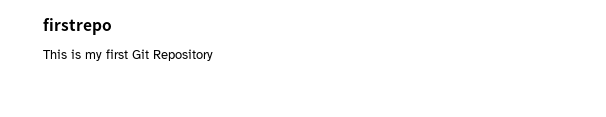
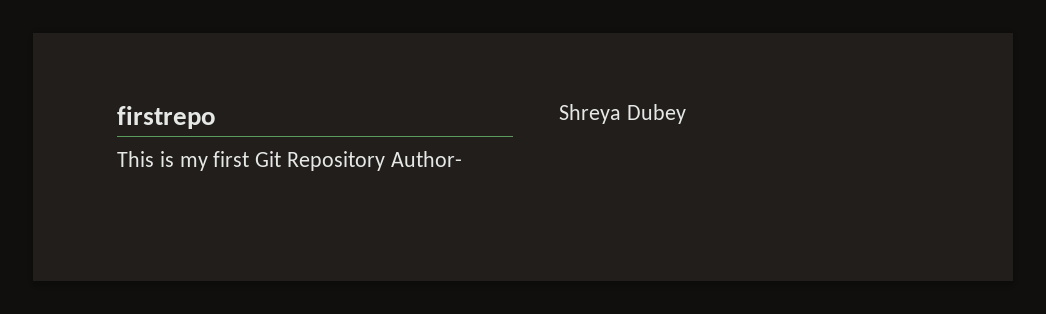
- This is my first Git Repository
+ This is my first Git Repository Author- Shreya Dubey

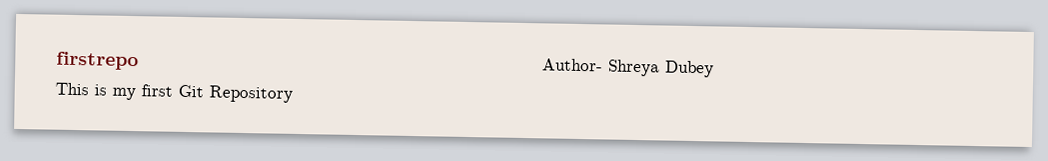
- This is my first Git Repository Author- Shreya Dubey
+ This is my first Git Repository
+ Author- Shreya Dubey

